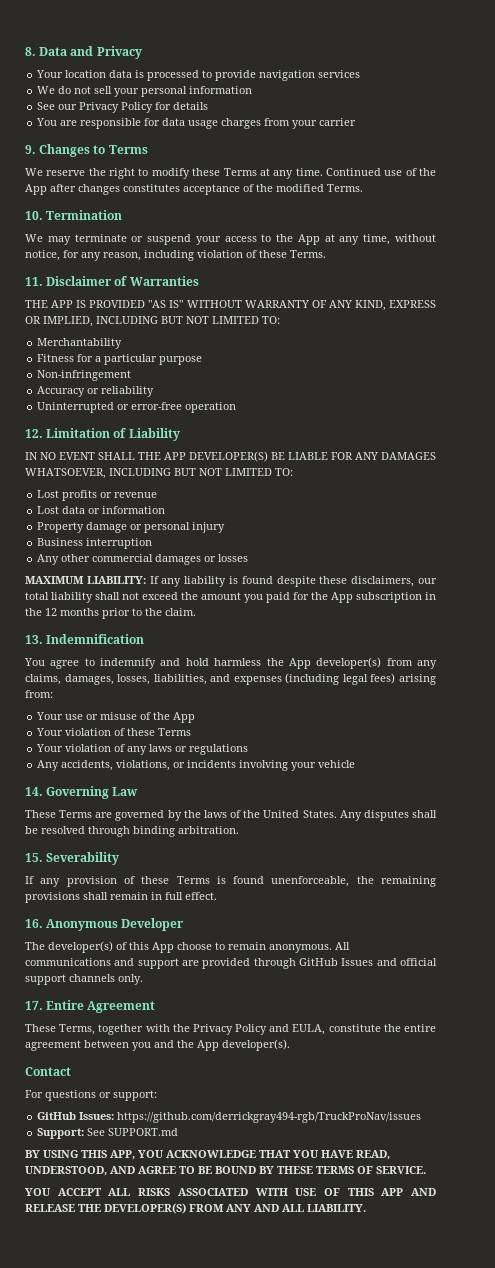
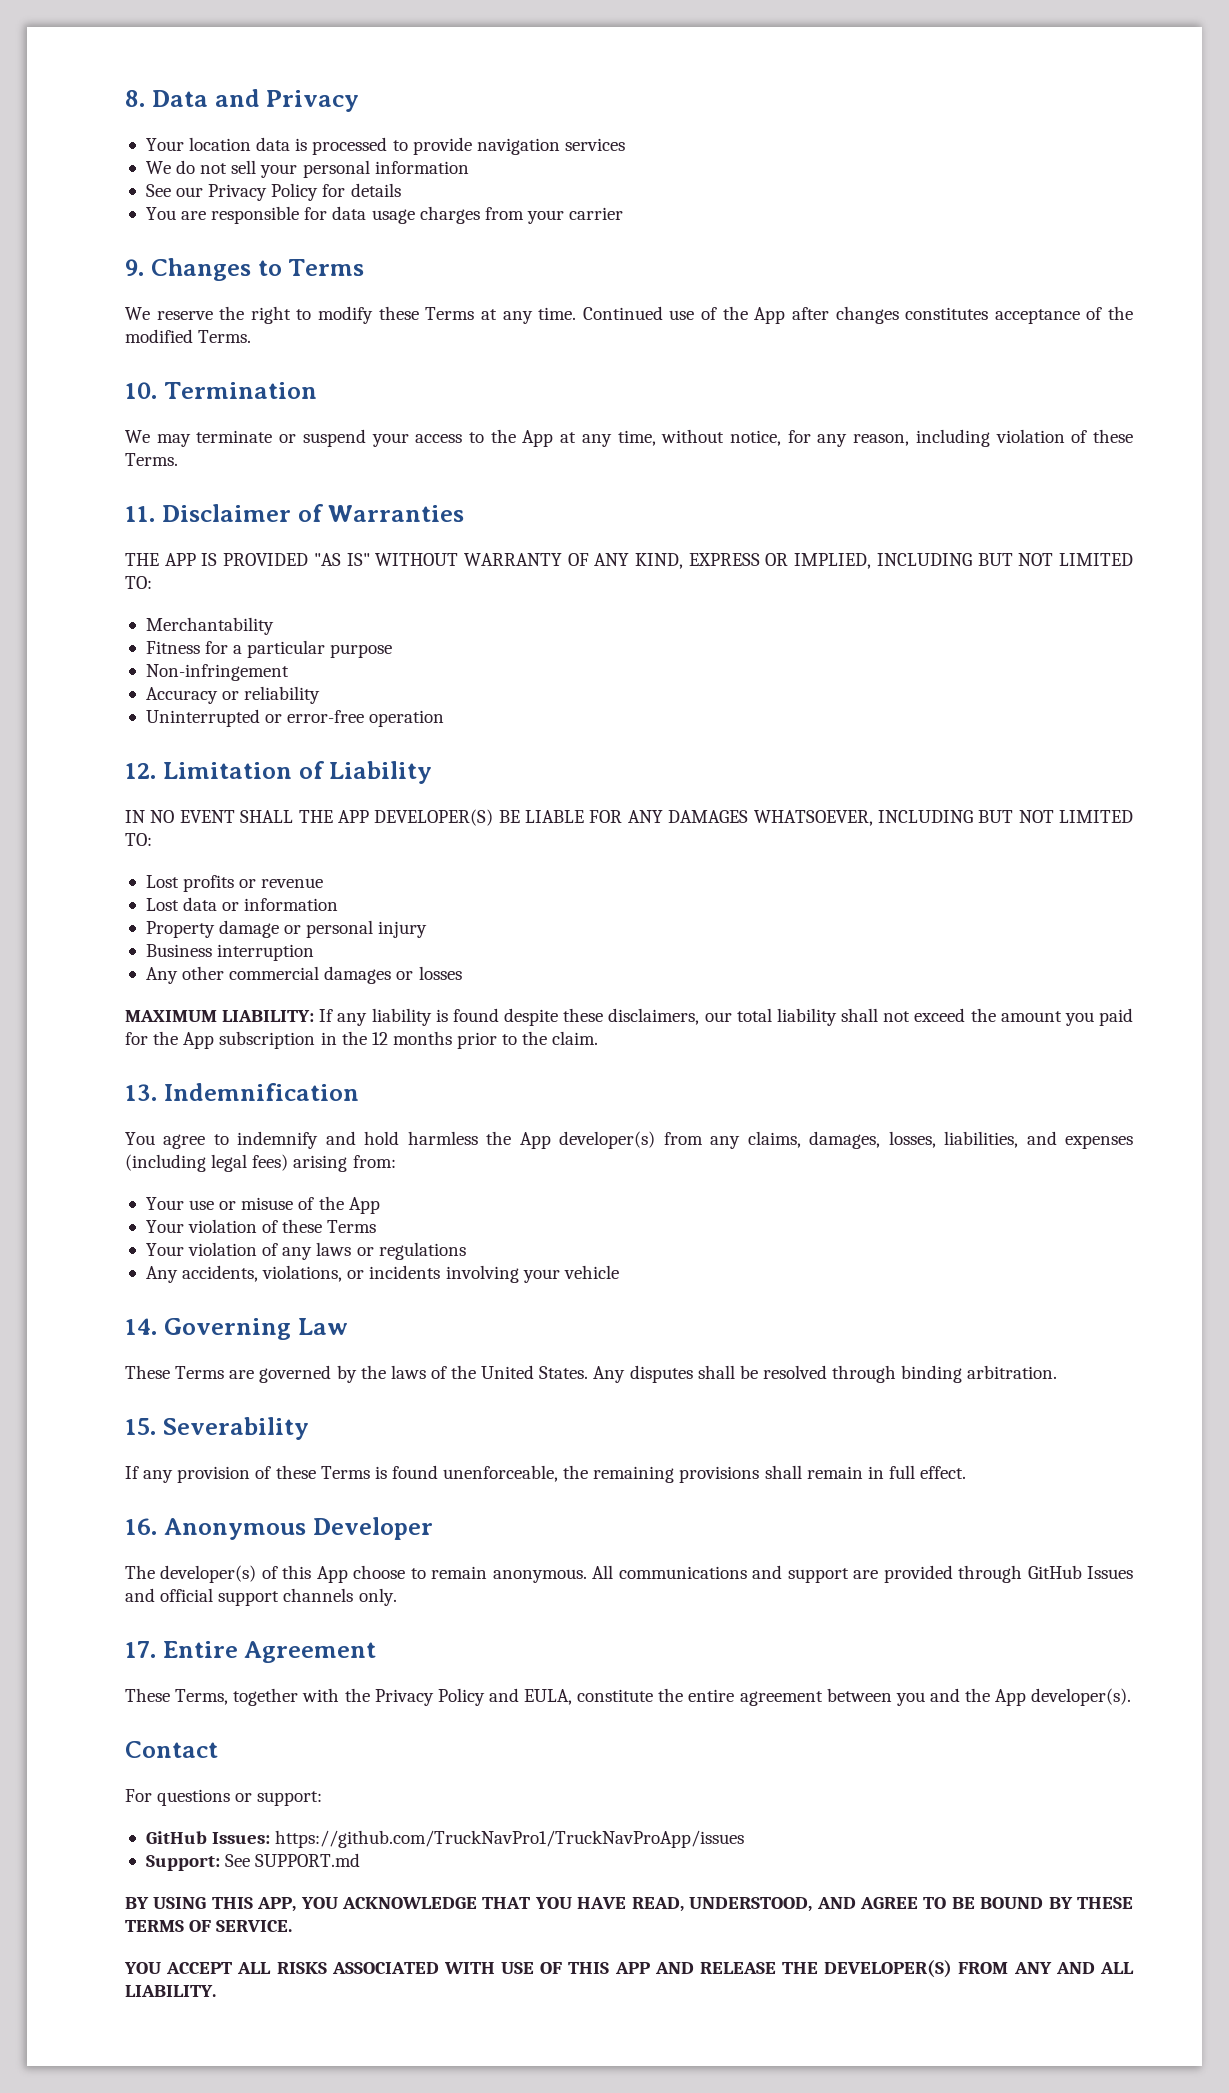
- GitHub Issues: https://github.com/derrickgray494-rgb/TruckProNav/issues
+ GitHub Issues: https://github.com/TruckNavPro1/TruckNavProApp/issues

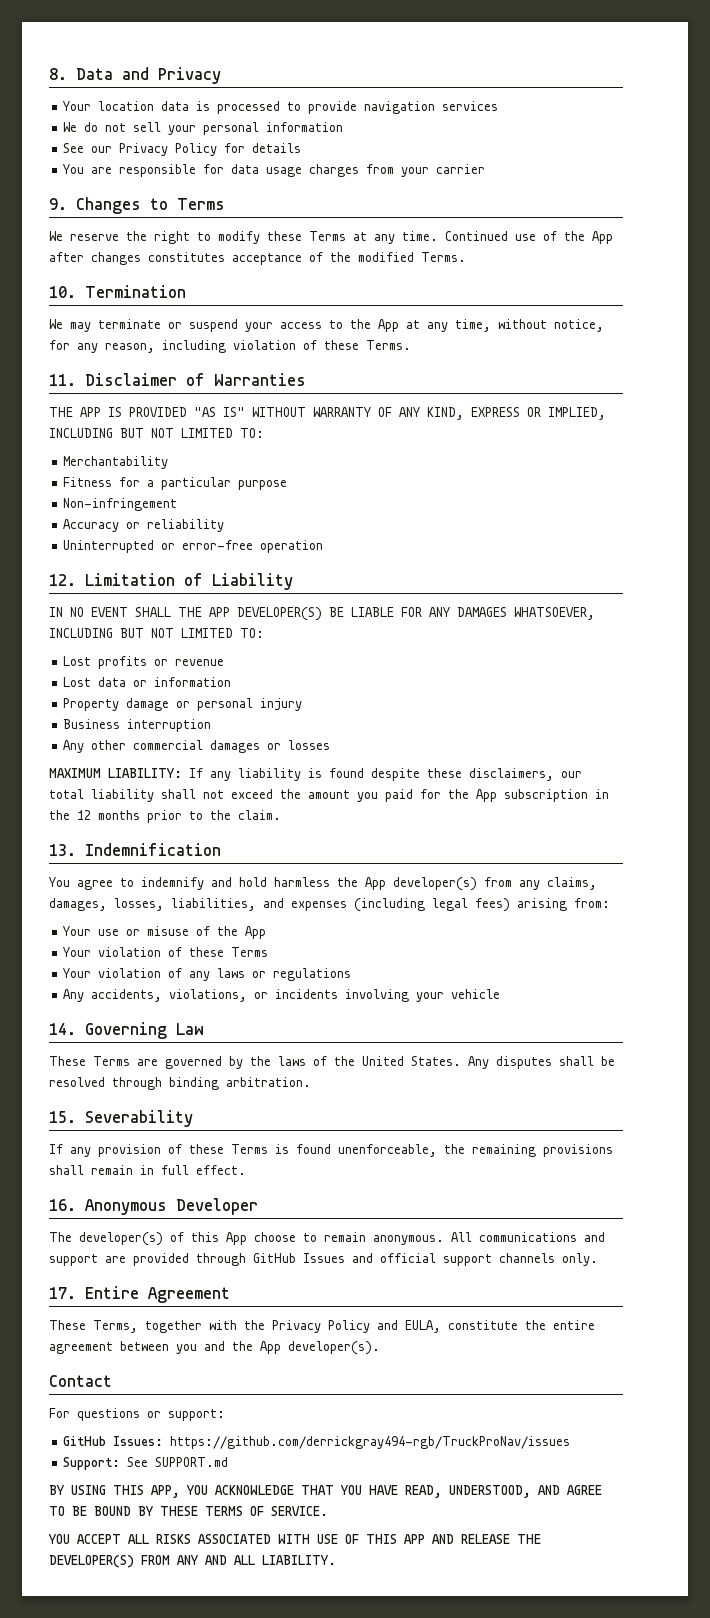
- GitHub Issues: https://github.com/TruckNavPro1/TruckNavProApp/issues
+ GitHub Issues: https://github.com/derrickgray494-rgb/TruckProNav/issues

